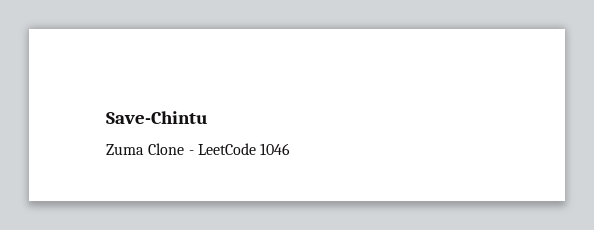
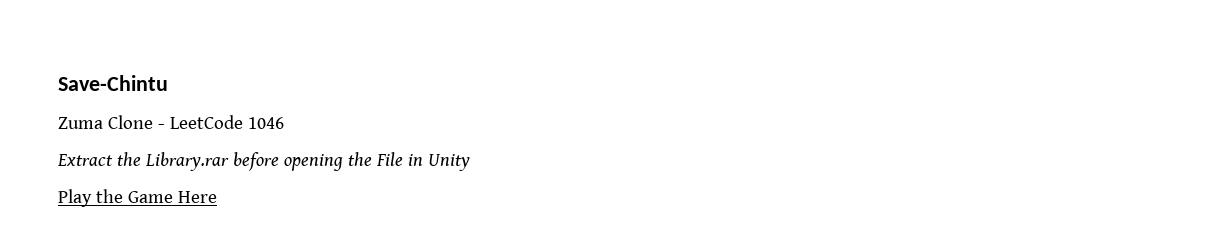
+ Extract the Library.rar before opening the File in Unity
+ Play the Game Here

